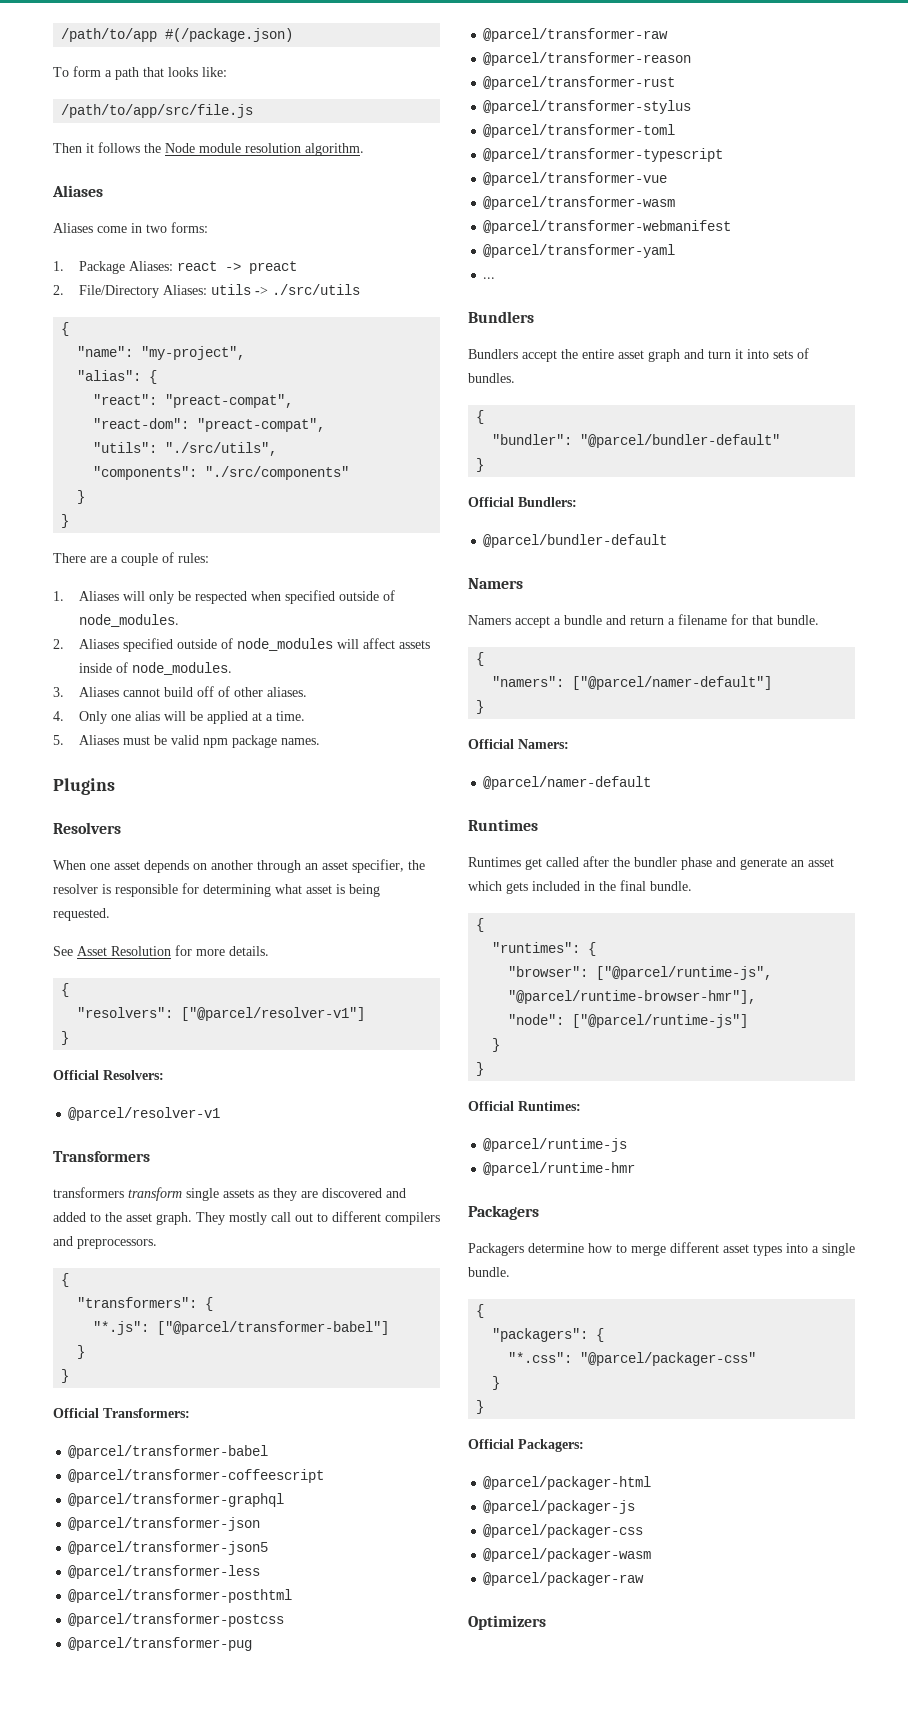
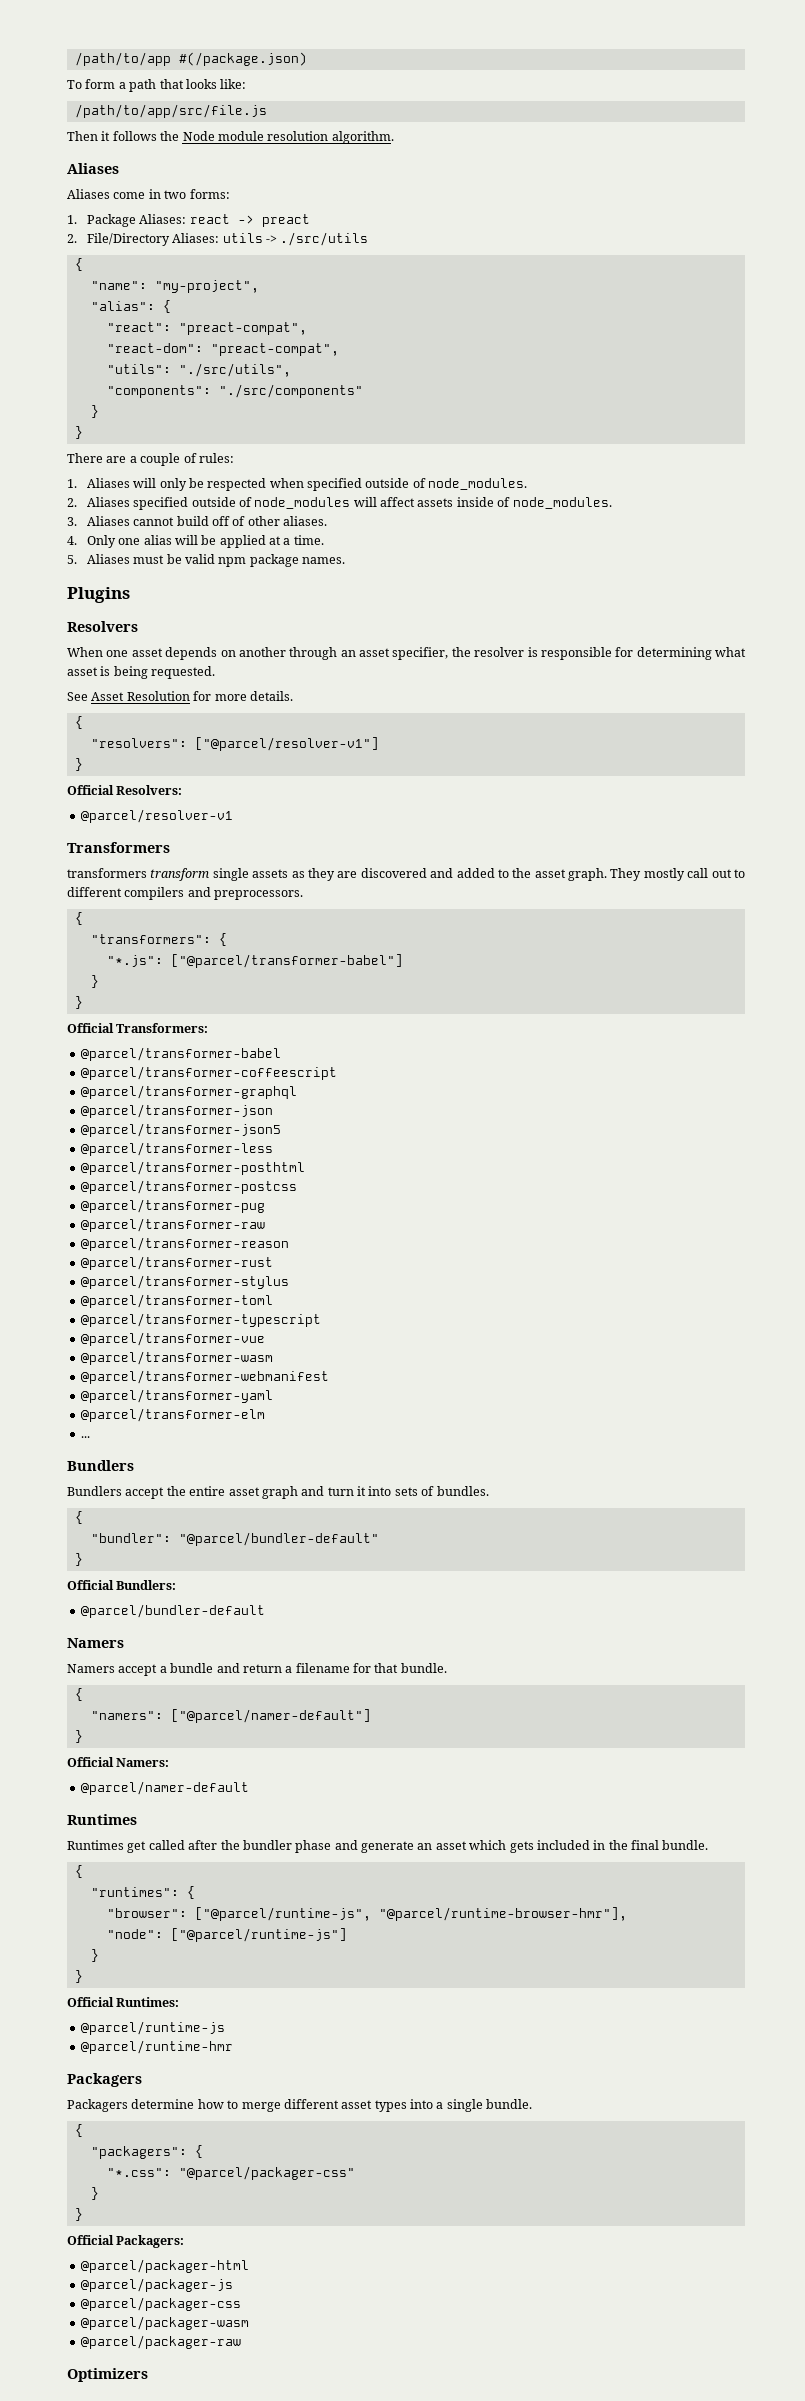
+ @parcel/transformer-elm

